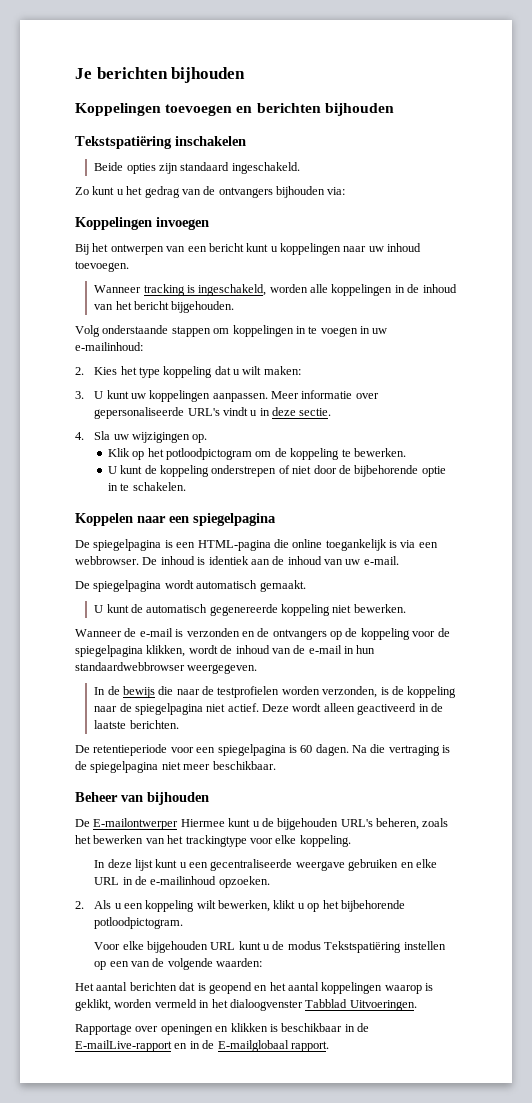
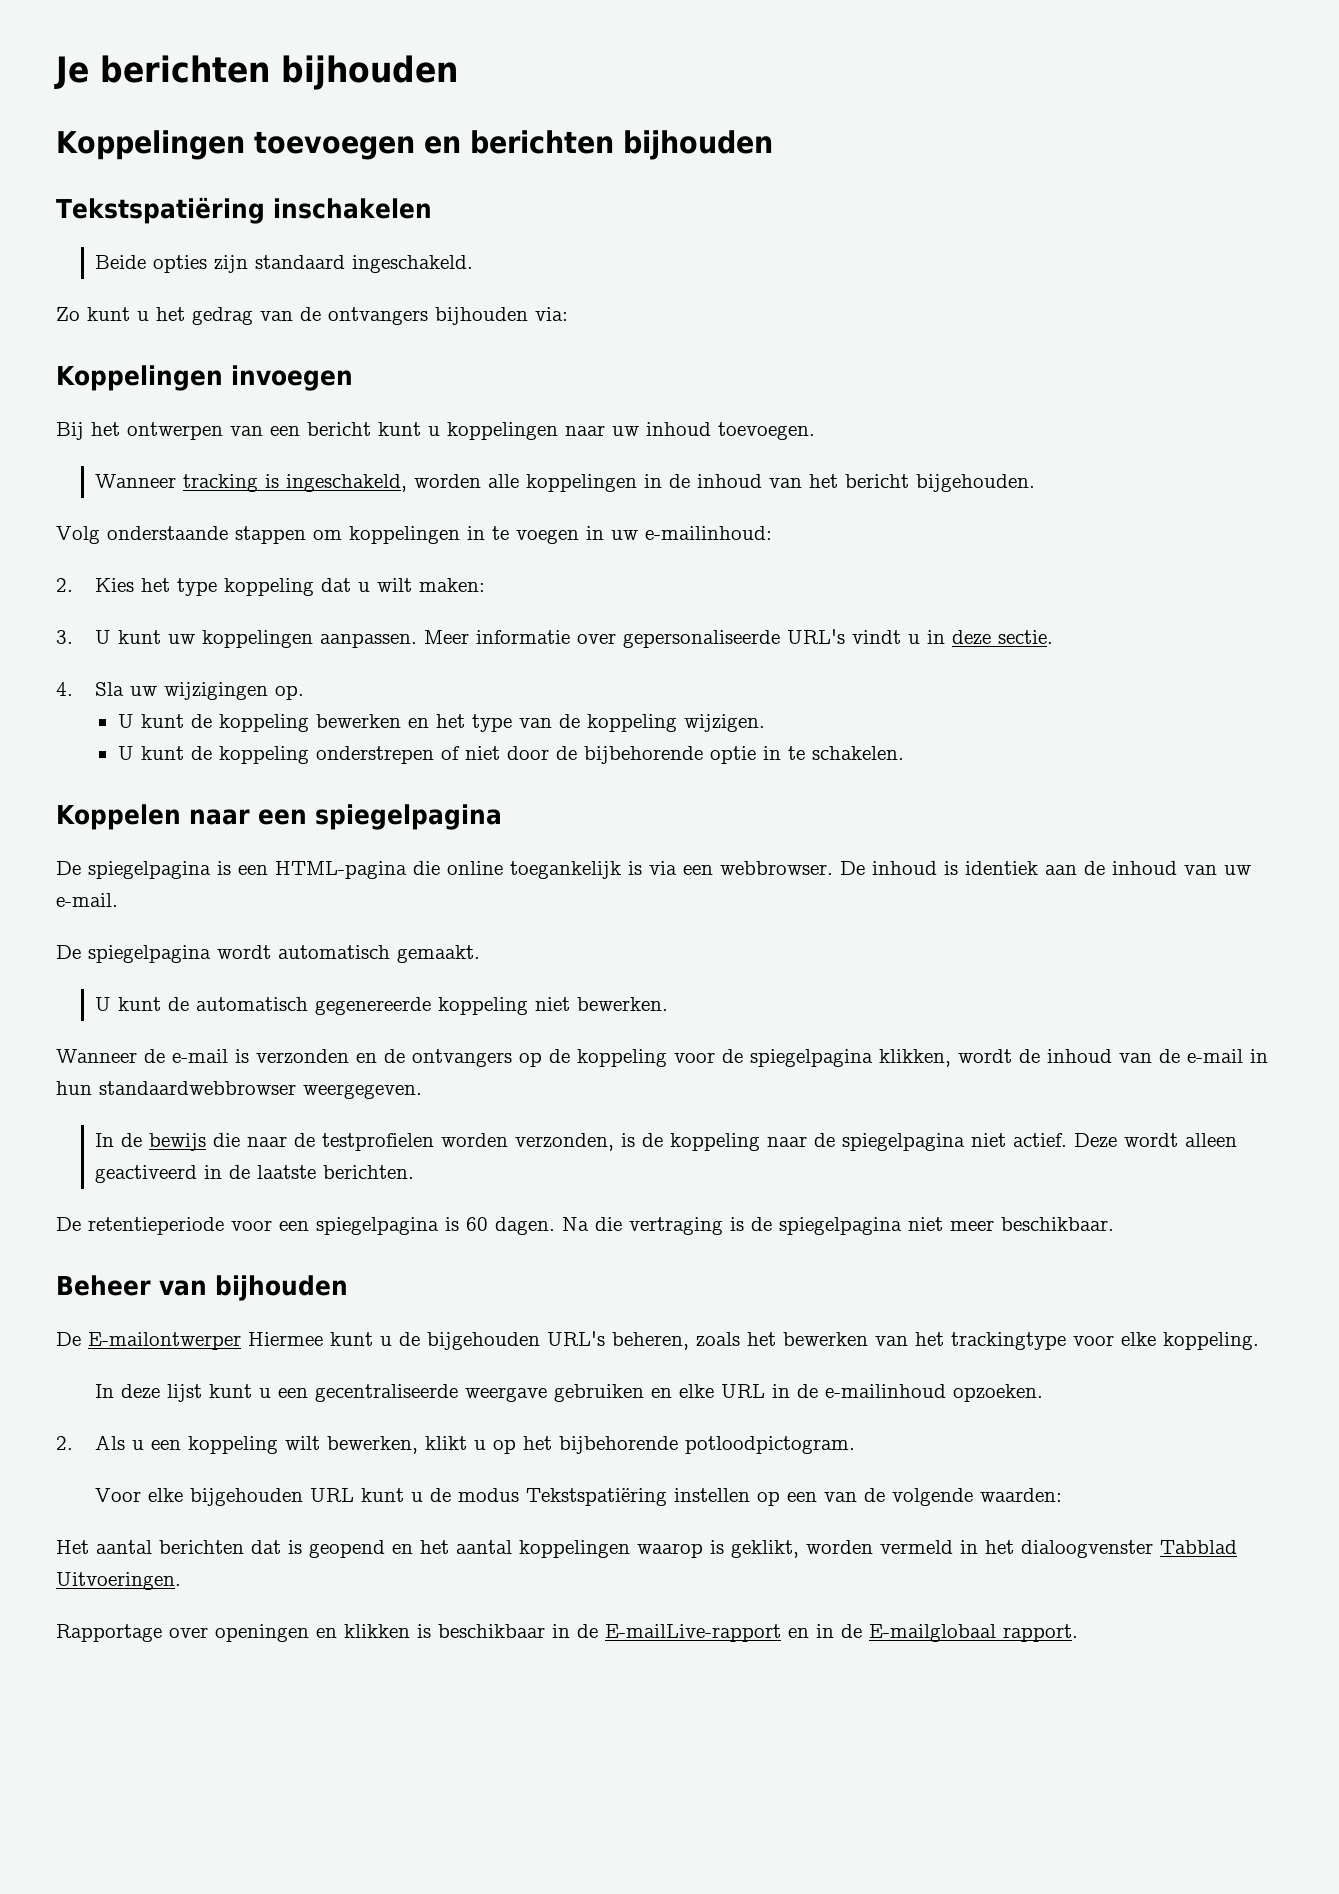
- Klik op het potloodpictogram om de koppeling te bewerken.
+ U kunt de koppeling bewerken en het type van de koppeling wijzigen.

